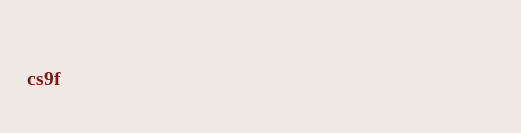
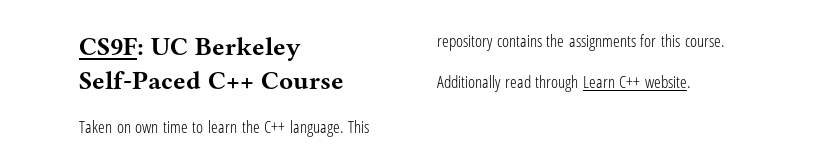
- cs9f
+ CS9F: UC Berkeley Self-Paced C++ Course
+ Taken on own time to learn the C++ language. This repository contains the assignments for this course.
+ Additionally read through Learn C++ website.

